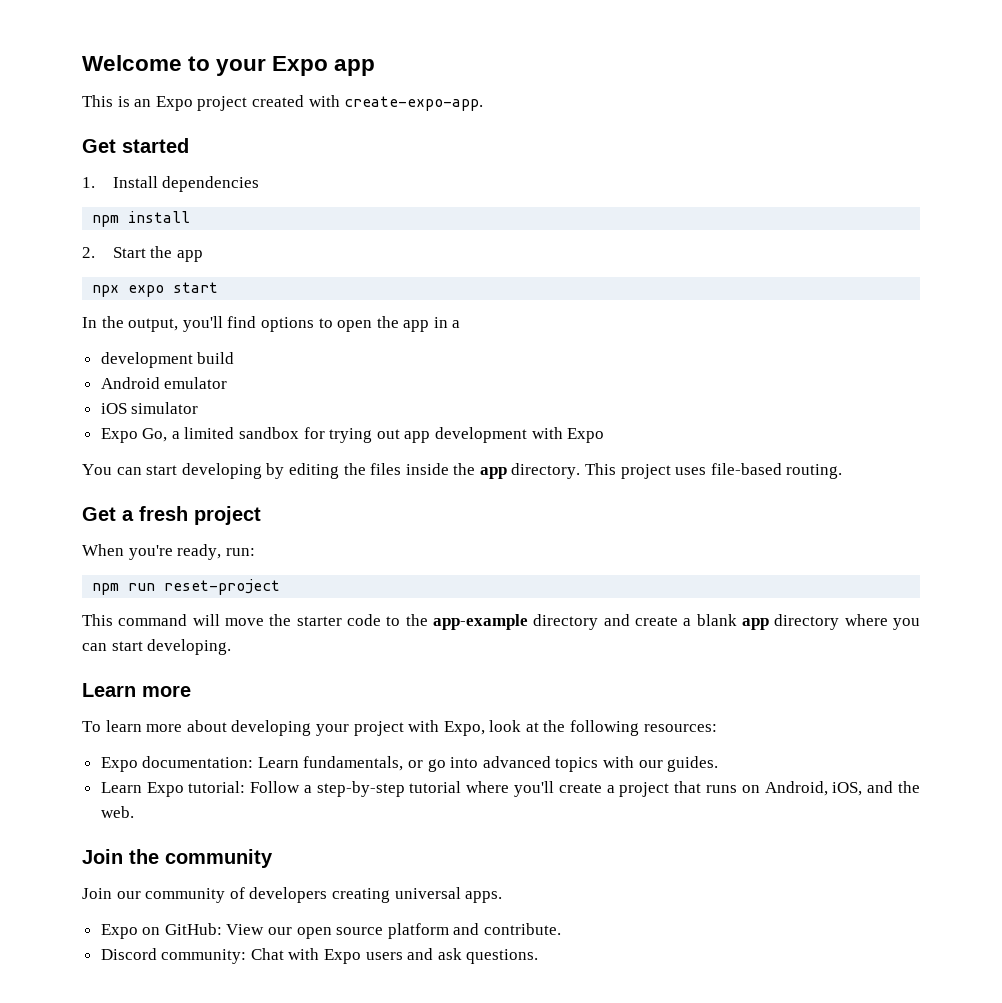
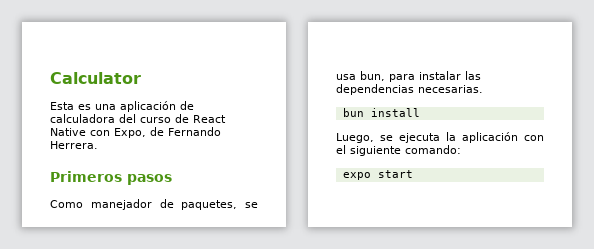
- Welcome to your Expo app
- This is an Expo project created with create-expo-app.
- Get started
- 1. Install dependencies
- npm install
- 2. Start the app
- npx expo start
- In the output, you'll find options to open the app in a
- development build
- Android emulator
- iOS simulator
- Expo Go, a limited sandbox for trying out app development with Expo
- You can start developing by editing the files inside the app directory. This project uses file-based routing.
- Get a fresh project
- When you're ready, run:
- npm run reset-project
- This command will move the starter code to the app-example directory and create a blank app directory where you can start developing.
- Learn more
- To learn more about developing your project with Expo, look at the following resources:
- Expo documentation: Learn fundamentals, or go into advanced topics with our guides.
- Learn Expo tutorial: Follow a step-by-step tutorial where you'll create a project that runs on Android, iOS, and the web.
- Join the community
- Join our community of developers creating universal apps.
- Expo on GitHub: View our open source platform and contribute.
- Discord community: Chat with Expo users and ask questions.
+ Calculator
+ Esta es una aplicación de calculadora del curso de React Native con Expo, de Fernando Herrera.
+ Primeros pasos
+ Como manejador de paquetes, se usa bun, para instalar las dependencias necesarias.
+ bun install
+ Luego, se ejecuta la aplicación con el siguiente comando:
+ expo start

